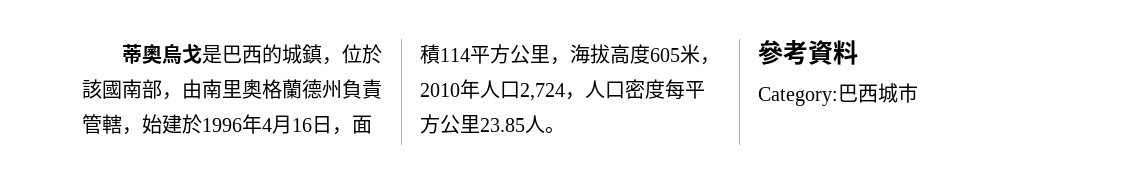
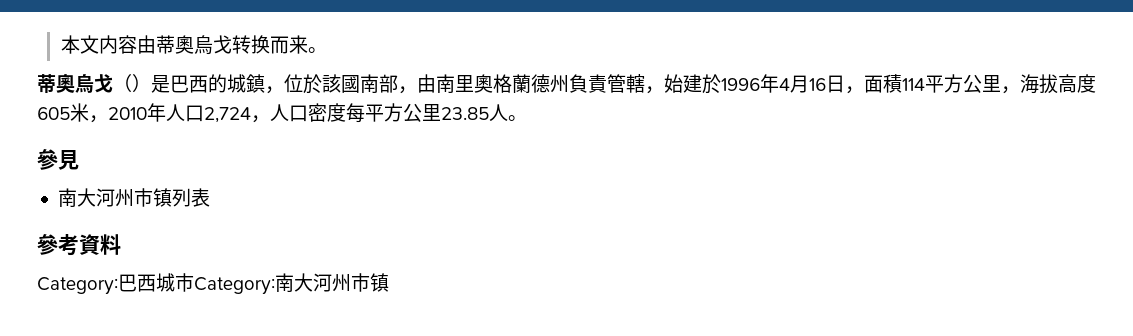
- 蒂奧烏戈是巴西的城鎮，位於該國南部，由南里奧格蘭德州負責管轄，始建於1996年4月16日，面積114平方公里，海拔高度605米，2010年人口2,724，人口密度每平方公里23.85人。
+ 本文内容由蒂奧烏戈转换而来。
+ 蒂奧烏戈（）是巴西的城鎮，位於該國南部，由南里奧格蘭德州負責管轄，始建於1996年4月16日，面積114平方公里，海拔高度605米，2010年人口2,724，人口密度每平方公里23.85人。
+ 參見
+ 南大河州市镇列表
- Category:巴西城市
+ Category:巴西城市Category:南大河州市镇

